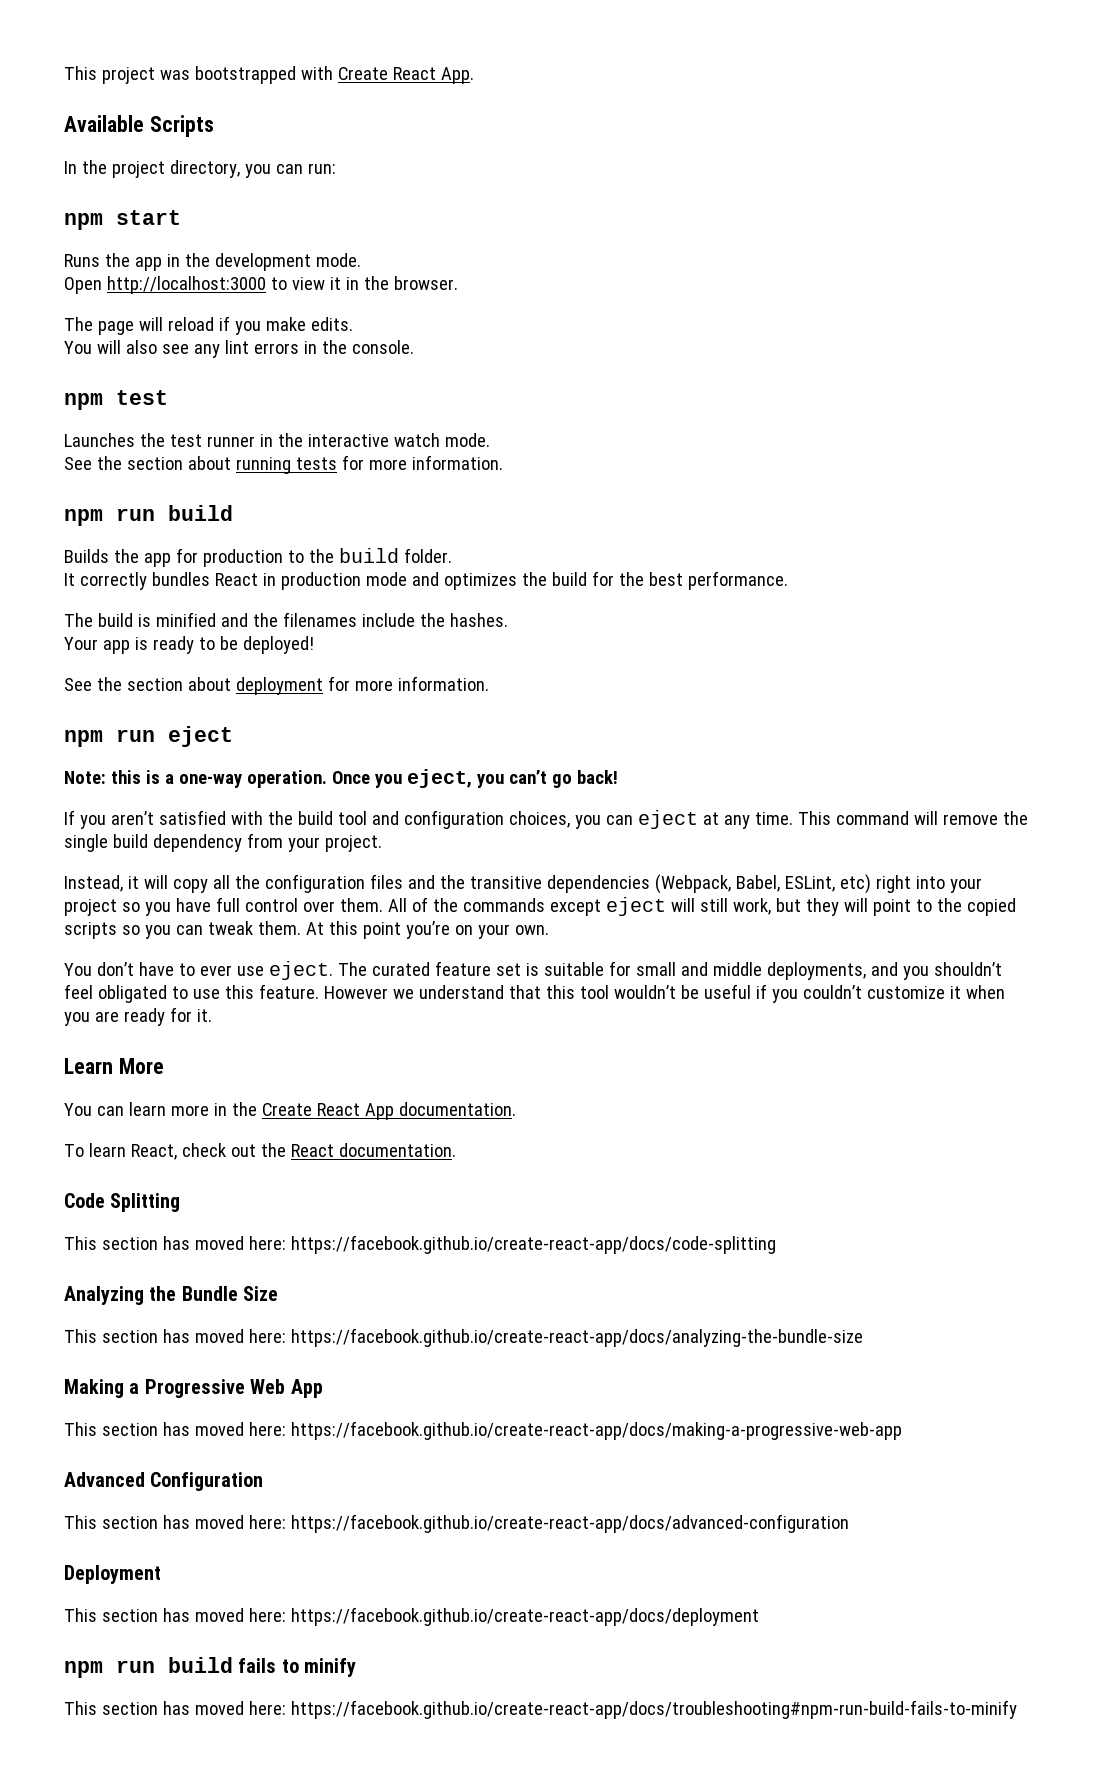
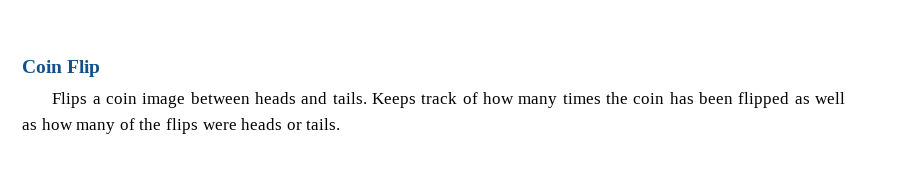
- This project was bootstrapped with Create React App.
- Available Scripts
- In the project directory, you can run:
- npm start
- Runs the app in the development mode.
- Open http://localhost:3000 to view it in the browser.
- The page will reload if you make edits.
- You will also see any lint errors in the console.
- npm test
- Launches the test runner in the interactive watch mode.
- See the section about running tests for more information.
- npm run build
- Builds the app for production to the build folder.
- It correctly bundles React in production mode and optimizes the build for the best performance.
- The build is minified and the filenames include the hashes.
- Your app is ready to be deployed!
- See the section about deployment for more information.
- npm run eject
- Note: this is a one-way operation. Once you eject, you can’t go back!
- If you aren’t satisfied with the build tool and configuration choices, you can eject at any time. This command will remove the single build dependency from your project.
- Instead, it will copy all the configuration files and the transitive dependencies (Webpack, Babel, ESLint, etc) right into your project so you have full control over them. All of the commands except eject will still work, but they will point to the copied scripts so you can tweak them. At this point you’re on your own.
- You don’t have to ever use eject. The curated feature set is suitable for small and middle deployments, and you shouldn’t feel obligated to use this feature. However we understand that this tool wouldn’t be useful if you couldn’t customize it when you are ready for it.
- Learn More
- You can learn more in the Create React App documentation.
- To learn React, check out the React documentation.
- Code Splitting
- This section has moved here: https://facebook.github.io/create-react-app/docs/code-splitting
- Analyzing the Bundle Size
- This section has moved here: https://facebook.github.io/create-react-app/docs/analyzing-the-bundle-size
- Making a Progressive Web App
- This section has moved here: https://facebook.github.io/create-react-app/docs/making-a-progressive-web-app
- Advanced Configuration
- This section has moved here: https://facebook.github.io/create-react-app/docs/advanced-configuration
- Deployment
- This section has moved here: https://facebook.github.io/create-react-app/docs/deployment
- npm run build fails to minify
- This section has moved here: https://facebook.github.io/create-react-app/docs/troubleshooting#npm-run-build-fails-to-minify
+ Coin Flip
+ Flips a coin image between heads and tails. Keeps track of how many times the coin has been flipped as well as how many of the flips were heads or tails.

